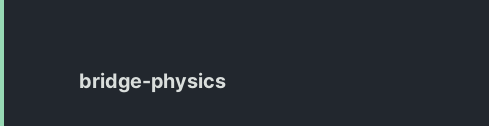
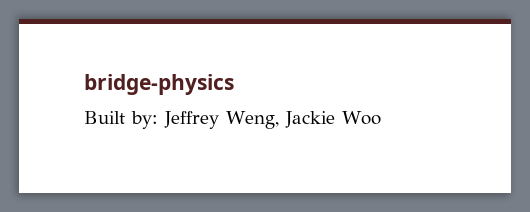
+ Built by: Jeffrey Weng, Jackie Woo

